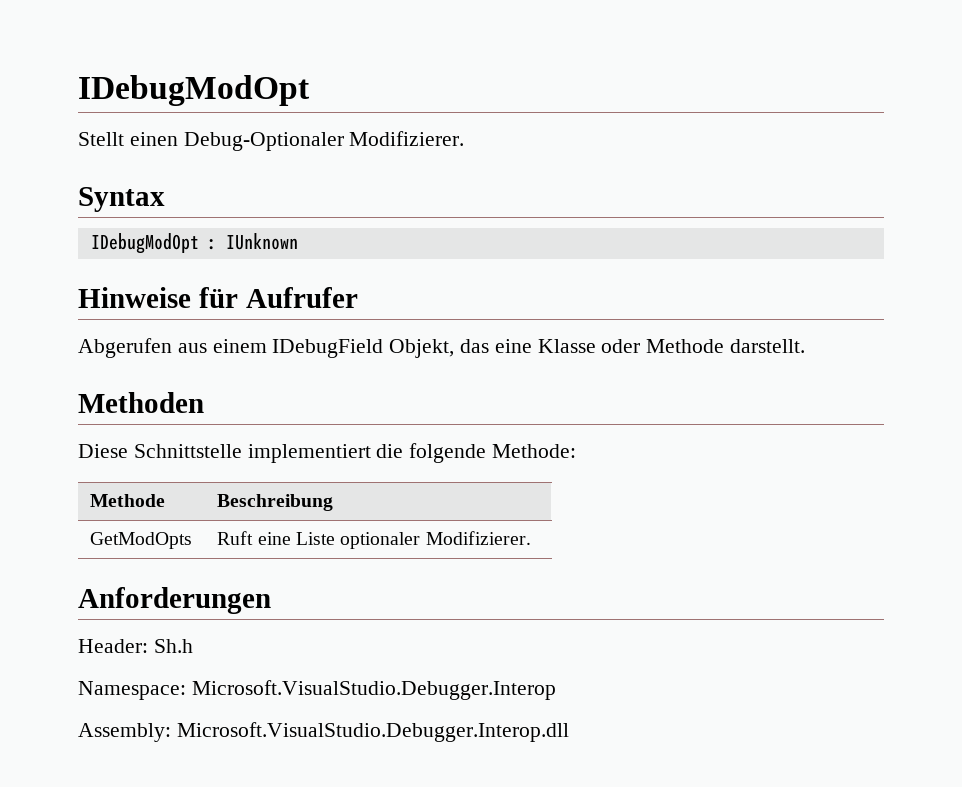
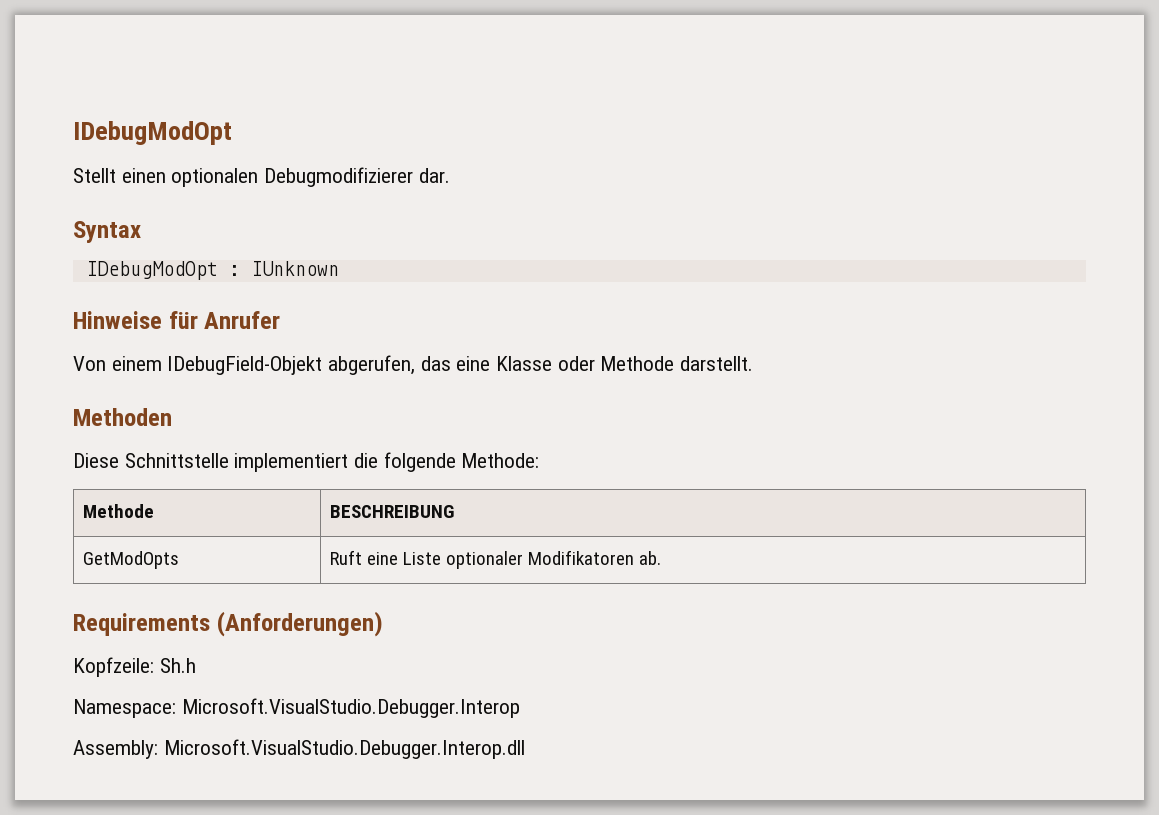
- Stellt einen Debug-Optionaler Modifizierer.
+ Stellt einen optionalen Debugmodifizierer dar.
- Hinweise für Aufrufer
- Abgerufen aus einem IDebugField Objekt, das eine Klasse oder Methode darstellt.
+ Hinweise für Anrufer
+ Von einem IDebugField-Objekt abgerufen, das eine Klasse oder Methode darstellt.
- Methode | Beschreibung
+ Methode | BESCHREIBUNG
- GetModOpts | Ruft eine Liste optionaler Modifizierer.
- Anforderungen
- Header: Sh.h
+ GetModOpts | Ruft eine Liste optionaler Modifikatoren ab.
+ Requirements (Anforderungen)
+ Kopfzeile: Sh.h

